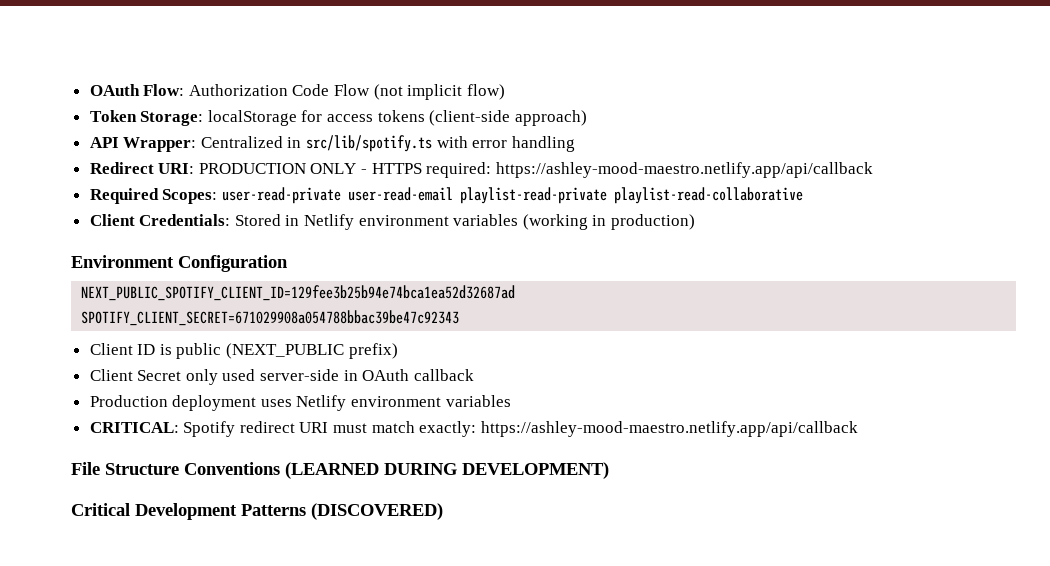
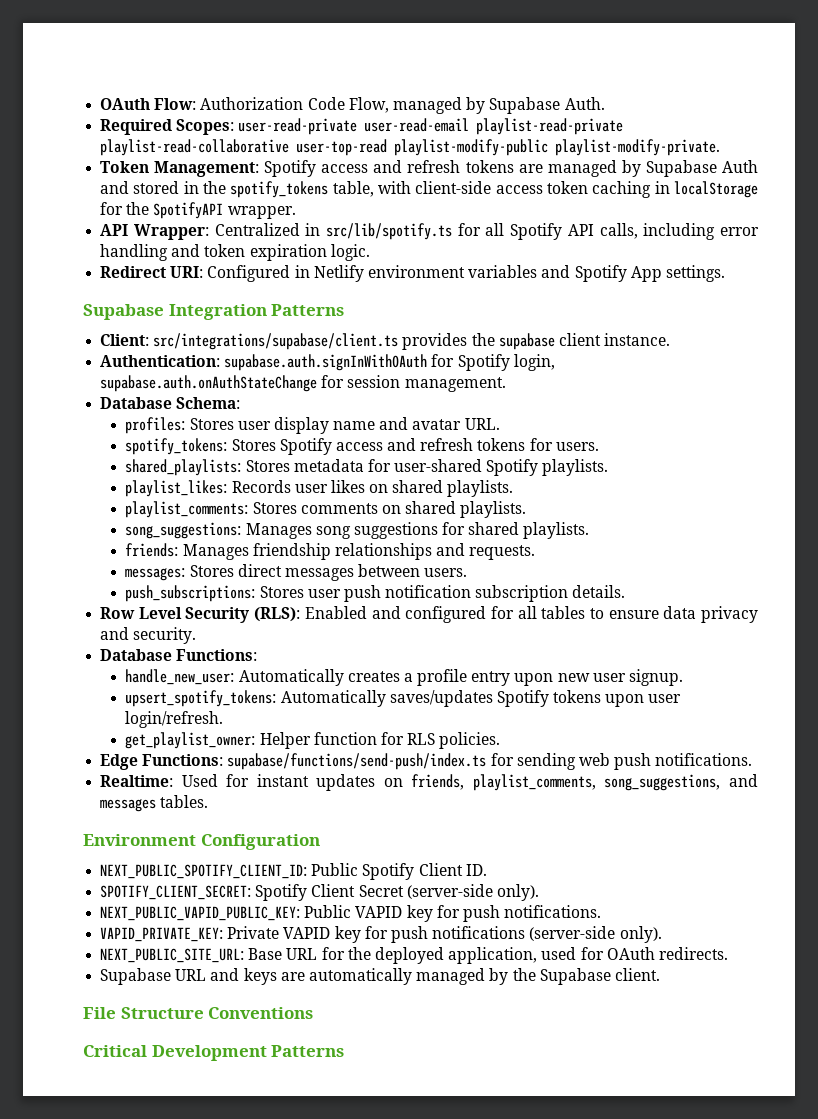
- OAuth Flow: Authorization Code Flow (not implicit flow)
- Token Storage: localStorage for access tokens (client-side approach)
- API Wrapper: Centralized in src/lib/spotify.ts with error handling
- Redirect URI: PRODUCTION ONLY - HTTPS required: https://ashley-mood-maestro.netlify.app/api/callback
+ OAuth Flow: Authorization Code Flow, managed by Supabase Auth.
- Required Scopes: user-read-private user-read-email playlist-read-private playlist-read-collaborative
- Client Credentials: Stored in Netlify environment variables (working in production)
+ Required Scopes: user-read-private user-read-email playlist-read-private playlist-read-collaborative user-top-read playlist-modify-public playlist-modify-private.
+ Token Management: Spotify access and refresh tokens are managed by Supabase Auth and stored in the spotify_tokens table, with client-side access token caching in localStorage for the SpotifyAPI wrapper.
+ API Wrapper: Centralized in src/lib/spotify.ts for all Spotify API calls, including error handling and token expiration logic.
+ Redirect URI: Configured in Netlify environment variables and Spotify App settings.
+ Supabase Integration Patterns
+ Client: src/integrations/supabase/client.ts provides the supabase client instance.
+ Authentication: supabase.auth.signInWithOAuth for Spotify login, supabase.auth.onAuthStateChange for session management.
+ Database Schema:
+ profiles: Stores user display name and avatar URL.
+ spotify_tokens: Stores Spotify access and refresh tokens for users.
+ shared_playlists: Stores metadata for user-shared Spotify playlists.
+ playlist_likes: Records user likes on shared playlists.
+ playlist_comments: Stores comments on shared playlists.
+ song_suggestions: Manages song suggestions for shared playlists.
+ friends: Manages friendship relationships and requests.
+ messages: Stores direct messages between users.
+ push_subscriptions: Stores user push notification subscription details.
+ Row Level Security (RLS): Enabled and configured for all tables to ensure data privacy and security.
+ Database Functions:
+ handle_new_user: Automatically creates a profile entry upon new user signup.
+ upsert_spotify_tokens: Automatically saves/updates Spotify tokens upon user login/refresh.
+ get_playlist_owner: Helper function for RLS policies.
+ Edge Functions: supabase/functions/send-push/index.ts for sending web push notifications.
+ Realtime: Used for instant updates on friends, playlist_comments, song_suggestions, and messages tables.
  Environment Configuration
- NEXT_PUBLIC_SPOTIFY_CLIENT_ID=129fee3b25b94e74bca1ea52d32687ad
- SPOTIFY_CLIENT_SECRET=671029908a054788bbac39be47c92343
- Client ID is public (NEXT_PUBLIC prefix)
- Client Secret only used server-side in OAuth callback
- Production deployment uses Netlify environment variables
- CRITICAL: Spotify redirect URI must match exactly: https://ashley-mood-maestro.netlify.app/api/callback
+ NEXT_PUBLIC_SPOTIFY_CLIENT_ID: Public Spotify Client ID.
+ SPOTIFY_CLIENT_SECRET: Spotify Client Secret (server-side only).
+ NEXT_PUBLIC_VAPID_PUBLIC_KEY: Public VAPID key for push notifications.
+ VAPID_PRIVATE_KEY: Private VAPID key for push notifications (server-side only).
+ NEXT_PUBLIC_SITE_URL: Base URL for the deployed application, used for OAuth redirects.
+ Supabase URL and keys are automatically managed by the Supabase client.
- File Structure Conventions (LEARNED DURING DEVELOPMENT)
+ File Structure Conventions
- Critical Development Patterns (DISCOVERED)
+ Critical Development Patterns

